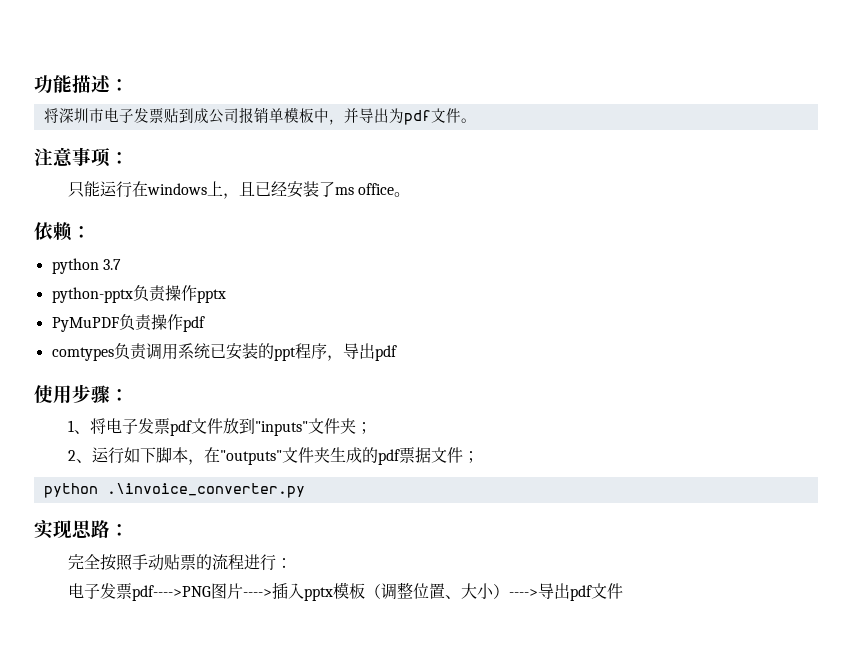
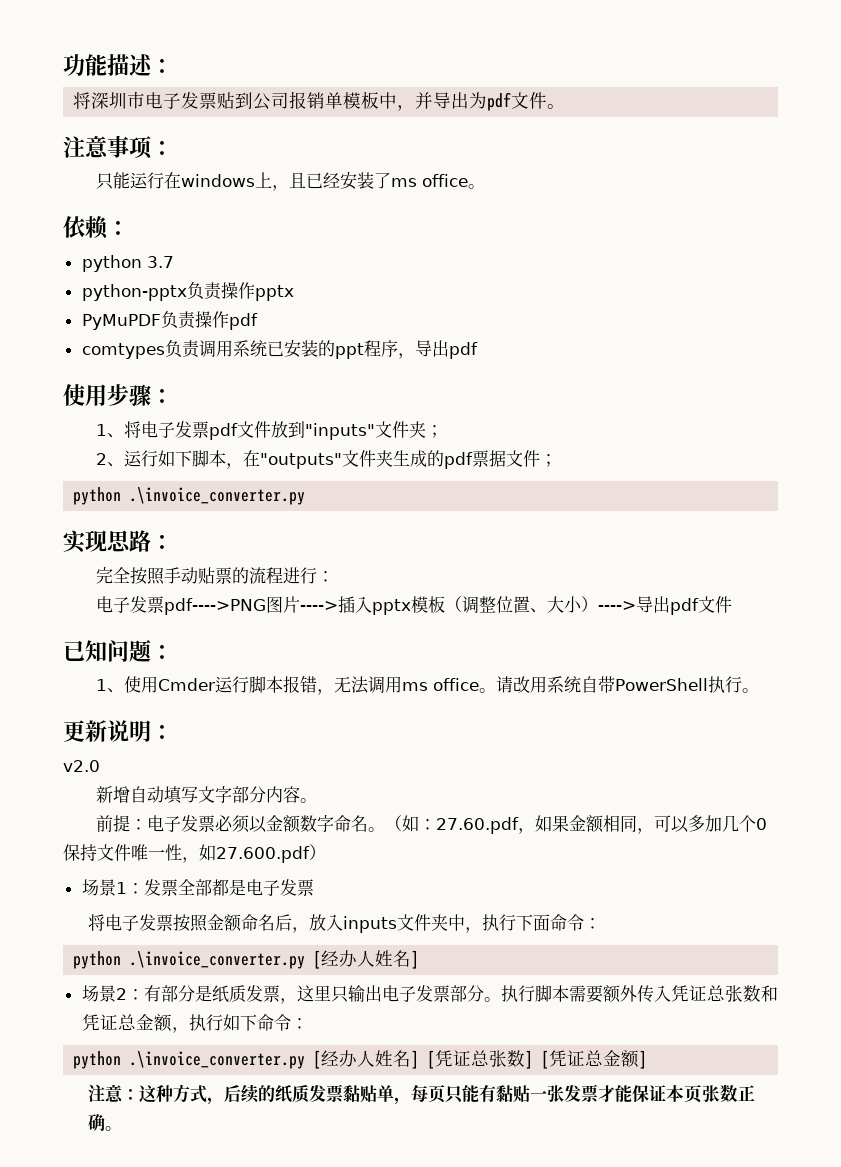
- 将深圳市电子发票贴到成公司报销单模板中，并导出为pdf文件。
+ 将深圳市电子发票贴到公司报销单模板中，并导出为pdf文件。
+ 已知问题：
+ 1、使用Cmder运行脚本报错，无法调用ms office。请改用系统自带PowerShell执行。
+ 更新说明：
+ v2.0
+ 新增自动填写文字部分内容。
+ 前提：电子发票必须以金额数字命名。（如：27.60.pdf，如果金额相同，可以多加几个0保持文件唯一性，如27.600.pdf）
+ 场景1：发票全部都是电子发票
+ 将电子发票按照金额命名后，放入inputs文件夹中，执行下面命令：
+ python .\invoice_converter.py [经办人姓名]
+ 场景2：有部分是纸质发票，这里只输出电子发票部分。执行脚本需要额外传入凭证总张数和凭证总金额，执行如下命令：
+ python .\invoice_converter.py [经办人姓名] [凭证总张数] [凭证总金额]
+ 注意：这种方式，后续的纸质发票黏贴单，每页只能有黏贴一张发票才能保证本页张数正确。

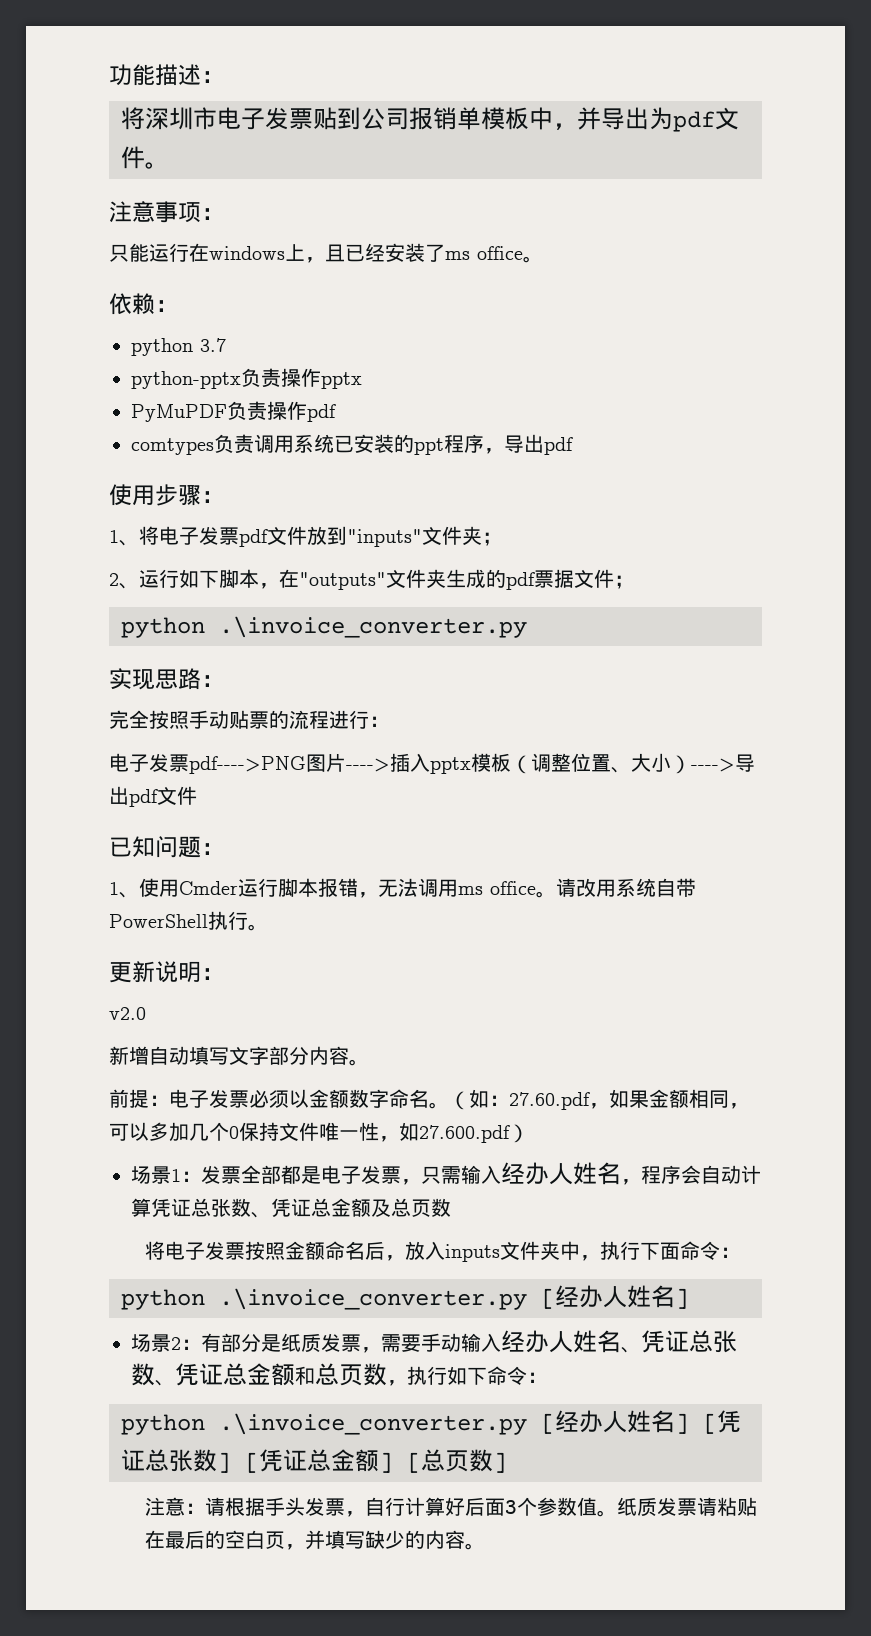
- 场景1：发票全部都是电子发票
+ 场景1：发票全部都是电子发票，只需输入经办人姓名，程序会自动计算凭证总张数、凭证总金额及总页数
- 场景2：有部分是纸质发票，这里只输出电子发票部分。执行脚本需要额外传入凭证总张数和凭证总金额，执行如下命令：
+ 场景2：有部分是纸质发票，需要手动输入经办人姓名、凭证总张数、凭证总金额和总页数，执行如下命令：
- python .\invoice_converter.py [经办人姓名] [凭证总张数] [凭证总金额]
- 注意：这种方式，后续的纸质发票黏贴单，每页只能有黏贴一张发票才能保证本页张数正确。
+ python .\invoice_converter.py [经办人姓名] [凭证总张数] [凭证总金额] [总页数]
+ 注意：请根据手头发票，自行计算好后面3个参数值。纸质发票请粘贴在最后的空白页，并填写缺少的内容。

